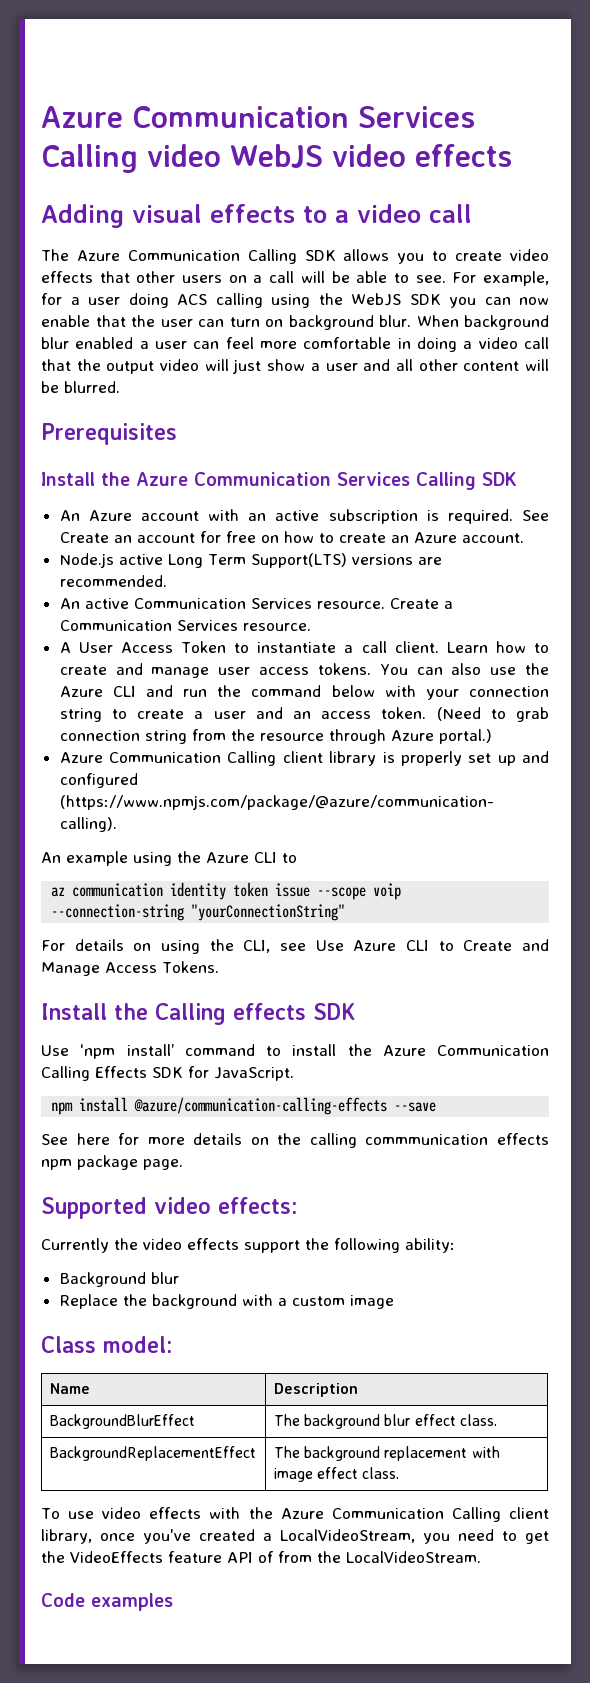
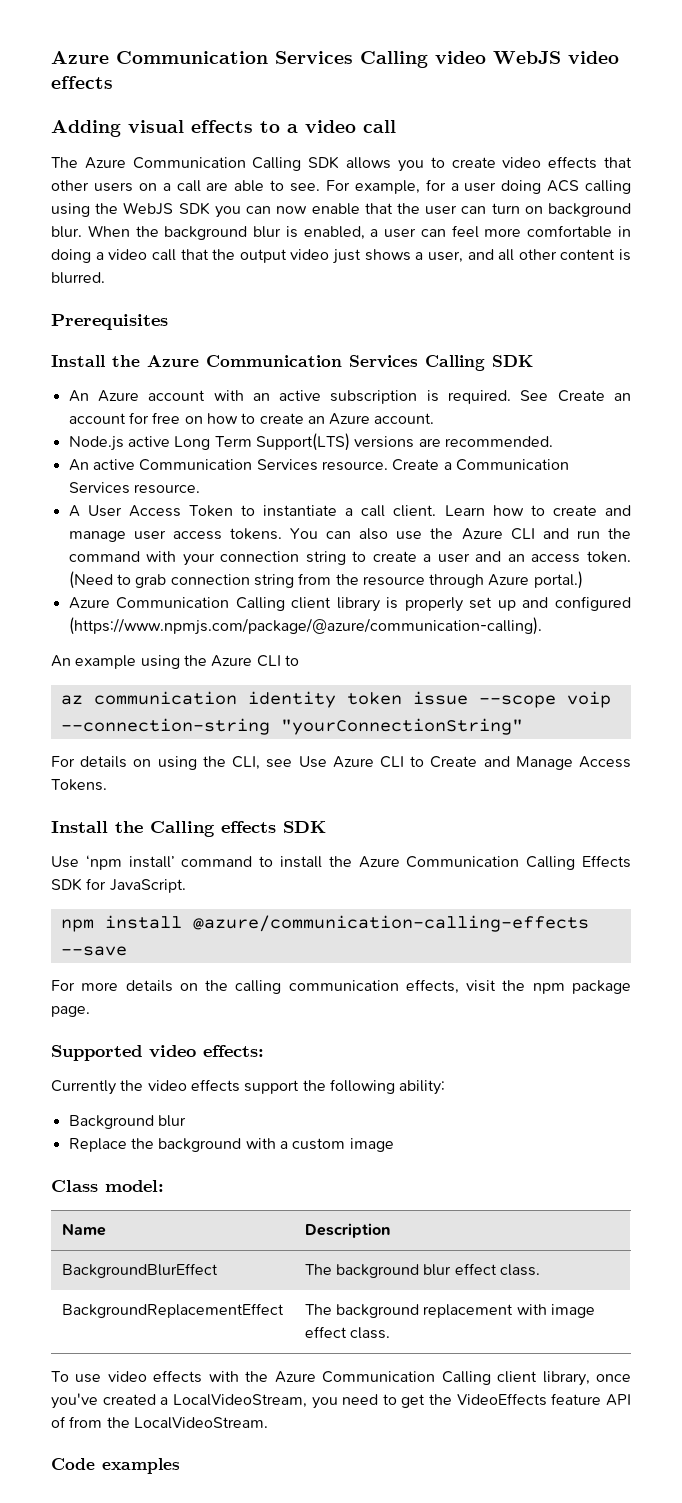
- The Azure Communication Calling SDK allows you to create video effects that other users on a call will be able to see.
+ The Azure Communication Calling SDK allows you to create video effects that other users on a call are able to see.
- When background blur enabled a user can feel more comfortable in doing a video call that the output video will just show a user and all other content will be blurred.
+ When the background blur is enabled, a user can feel more comfortable in doing a video call that the output video just shows a user, and all other content is blurred.
- You can also use the Azure CLI and run the command below with your connection string to create a user and an access token.
+ You can also use the Azure CLI and run the command with your connection string to create a user and an access token.
- See here for more details on the calling commmunication effects npm package page.
+ For more details on the calling communication effects, visit the npm package page.

